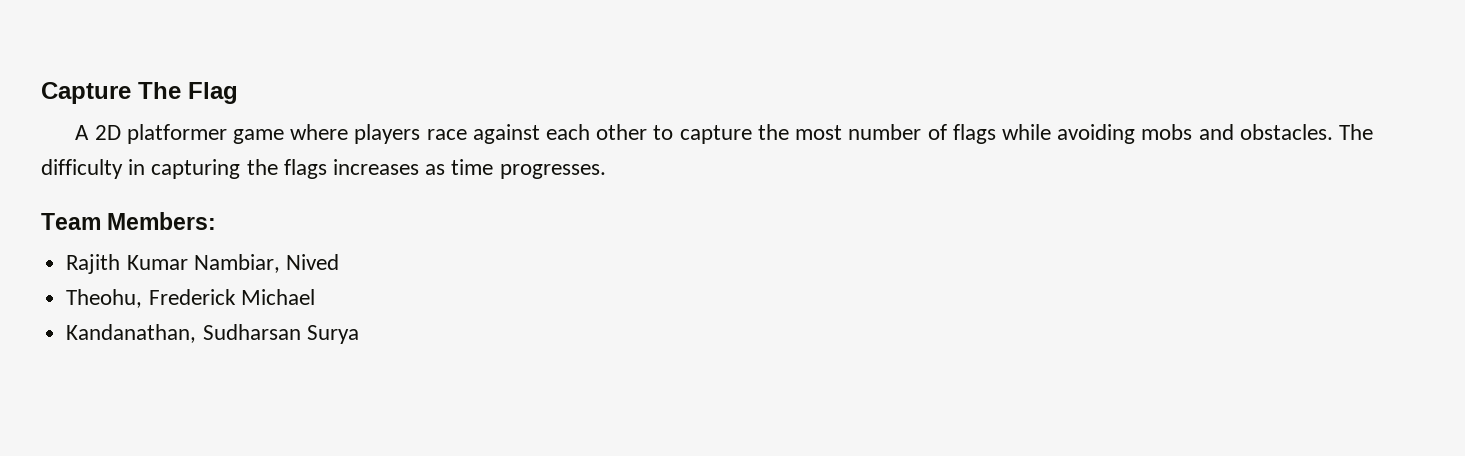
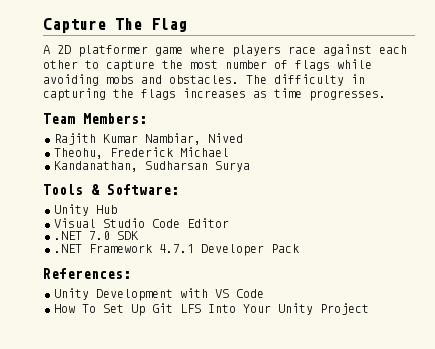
+ Tools & Software:
+ Unity Hub
+ Visual Studio Code Editor
+ .NET 7.0 SDK
+ .NET Framework 4.7.1 Developer Pack
+ References:
+ Unity Development with VS Code
+ How To Set Up Git LFS Into Your Unity Project

